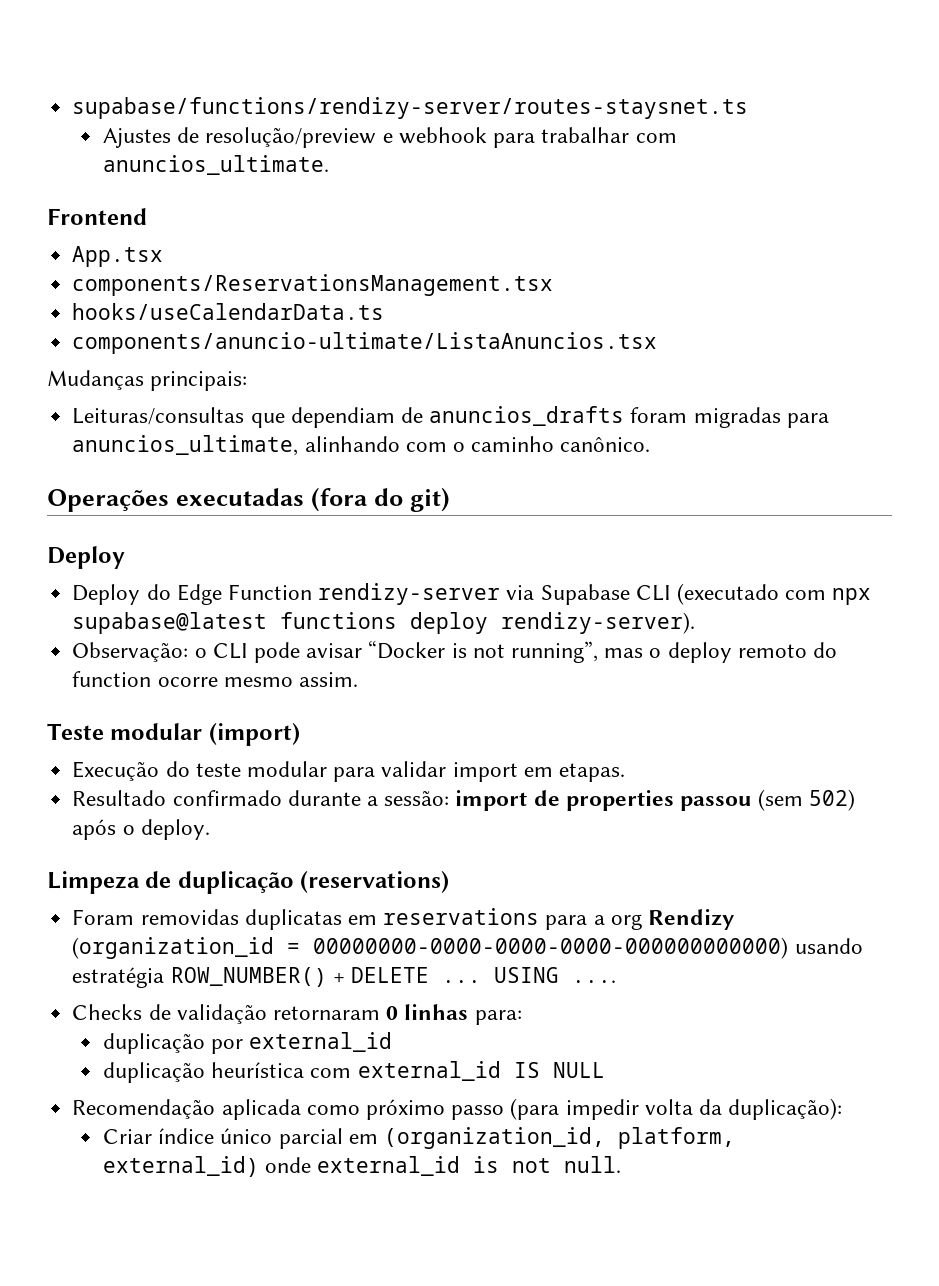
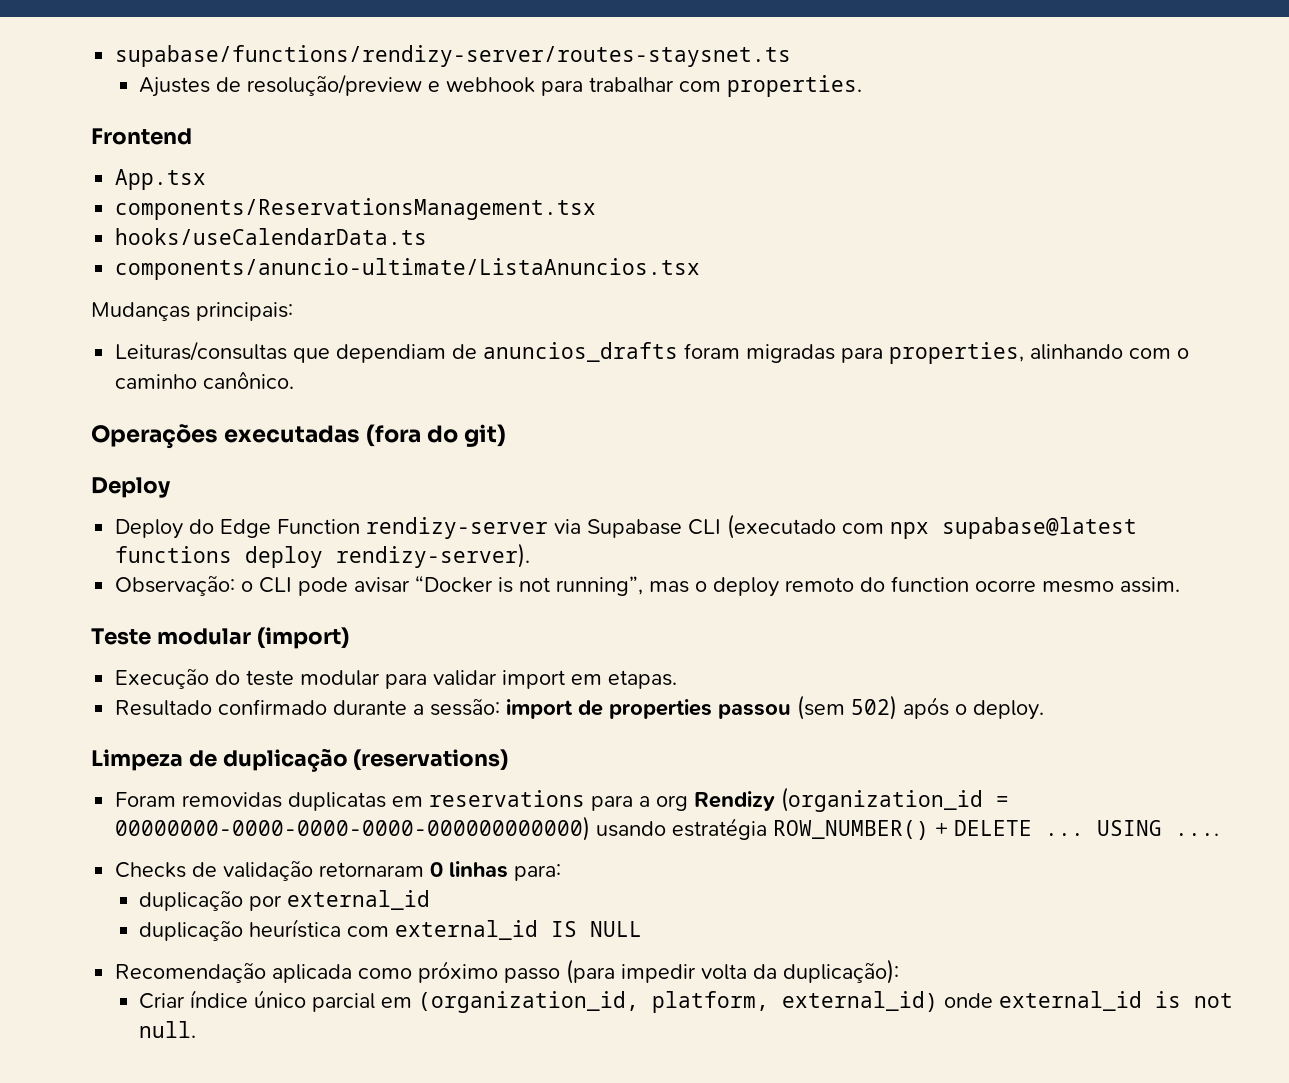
- Ajustes de resolução/preview e webhook para trabalhar com anuncios_ultimate.
+ Ajustes de resolução/preview e webhook para trabalhar com properties.
- Leituras/consultas que dependiam de anuncios_drafts foram migradas para anuncios_ultimate, alinhando com o caminho canônico.
+ Leituras/consultas que dependiam de anuncios_drafts foram migradas para properties, alinhando com o caminho canônico.

